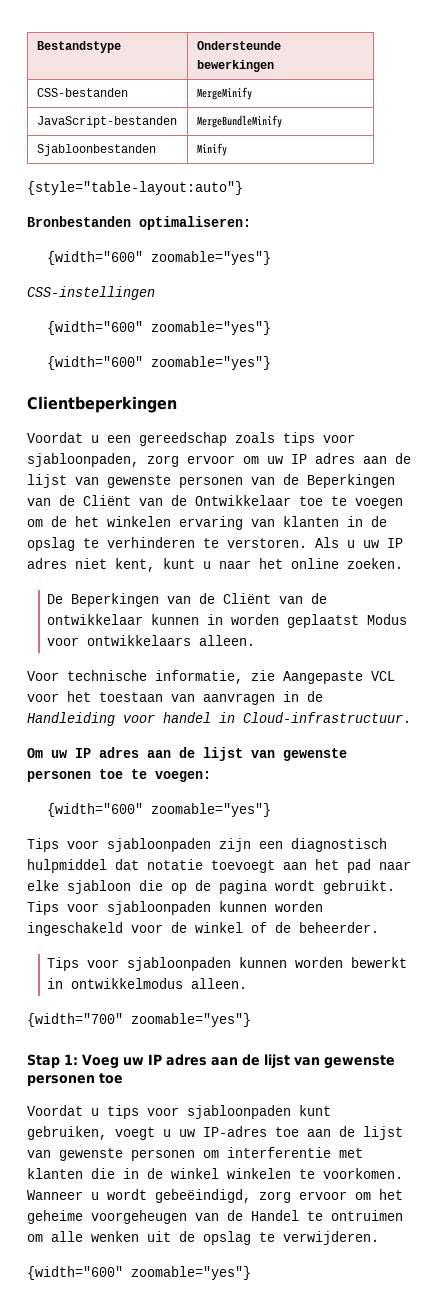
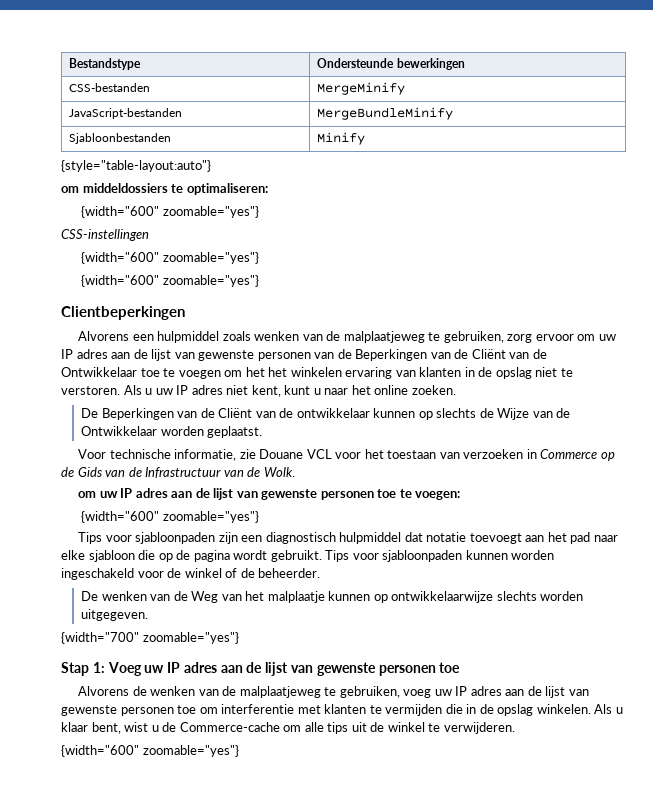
- Bronbestanden optimaliseren:
+ om middeldossiers te optimaliseren:
- Voordat u een gereedschap zoals tips voor sjabloonpaden, zorg ervoor om uw IP adres aan de lijst van gewenste personen van de Beperkingen van de Cliënt van de Ontwikkelaar toe te voegen om de het winkelen ervaring van klanten in de opslag te verhinderen te verstoren.
+ Alvorens een hulpmiddel zoals wenken van de malplaatjeweg te gebruiken, zorg ervoor om uw IP adres aan de lijst van gewenste personen van de Beperkingen van de Cliënt van de Ontwikkelaar toe te voegen om het het winkelen ervaring van klanten in de opslag niet te verstoren.
- De Beperkingen van de Cliënt van de ontwikkelaar kunnen in worden geplaatst Modus voor ontwikkelaars alleen.
+ De Beperkingen van de Cliënt van de ontwikkelaar kunnen op slechts de Wijze van de Ontwikkelaar worden geplaatst.
- Voor technische informatie, zie Aangepaste VCL voor het toestaan van aanvragen in de Handleiding voor handel in Cloud-infrastructuur.
- Om uw IP adres aan de lijst van gewenste personen toe te voegen:
+ Voor technische informatie, zie Douane VCL voor het toestaan van verzoeken in Commerce op de Gids van de Infrastructuur van de Wolk.
+ om uw IP adres aan de lijst van gewenste personen toe te voegen:
- Tips voor sjabloonpaden kunnen worden bewerkt in ontwikkelmodus alleen.
+ De wenken van de Weg van het malplaatje kunnen op ontwikkelaarwijze slechts worden uitgegeven.
- Voordat u tips voor sjabloonpaden kunt gebruiken, voegt u uw IP-adres toe aan de lijst van gewenste personen om interferentie met klanten die in de winkel winkelen te voorkomen. Wanneer u wordt gebeëindigd, zorg ervoor om het geheime voorgeheugen van de Handel te ontruimen om alle wenken uit de opslag te verwijderen.
+ Alvorens de wenken van de malplaatjeweg te gebruiken, voeg uw IP adres aan de lijst van gewenste personen toe om interferentie met klanten te vermijden die in de opslag winkelen. Als u klaar bent, wist u de Commerce-cache om alle tips uit de winkel te verwijderen.

